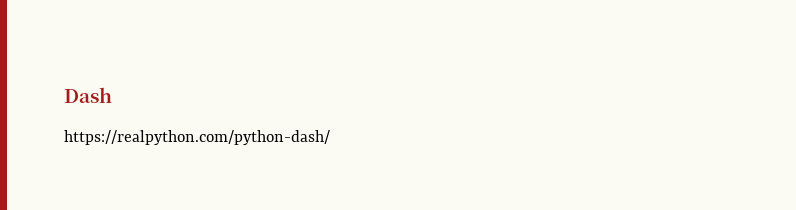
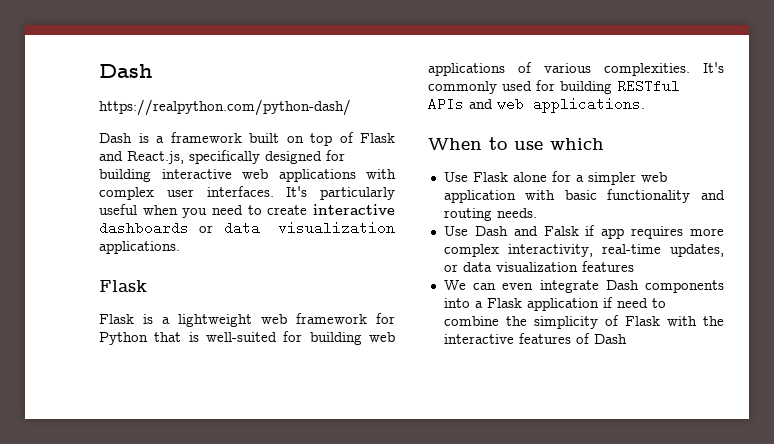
+ Dash is a framework built on top of Flask and React.js, specifically designed for building interactive web applications with complex user interfaces. It's particularly useful when you need to create interactive dashboards or data visualization applications.
+ Flask
+ Flask is a lightweight web framework for Python that is well-suited for building web applications of various complexities. It's commonly used for building RESTful APIs and web applications.
+ When to use which
+ Use Flask alone for a simpler web application with basic functionality and routing needs.
+ Use Dash and Falsk if app requires more complex interactivity, real-time updates, or data visualization features
+ We can even integrate Dash components into a Flask application if need to combine the simplicity of Flask with the interactive features of Dash

